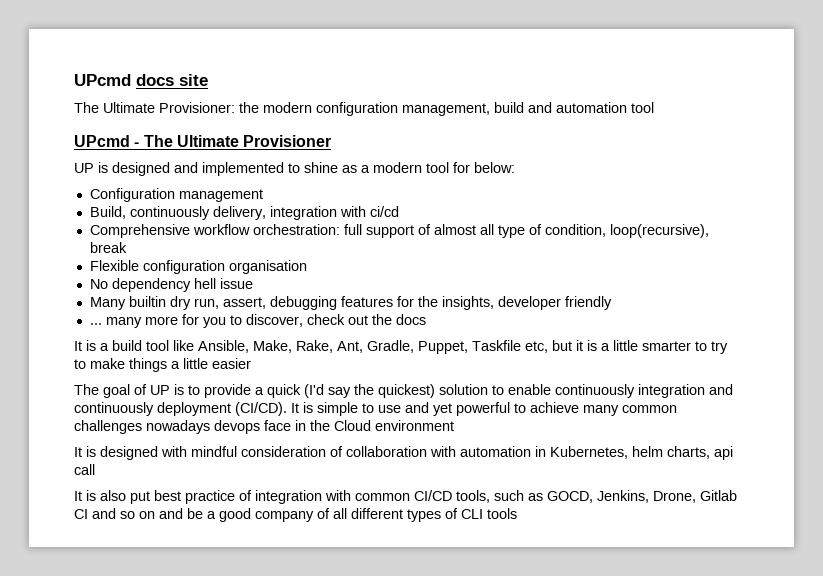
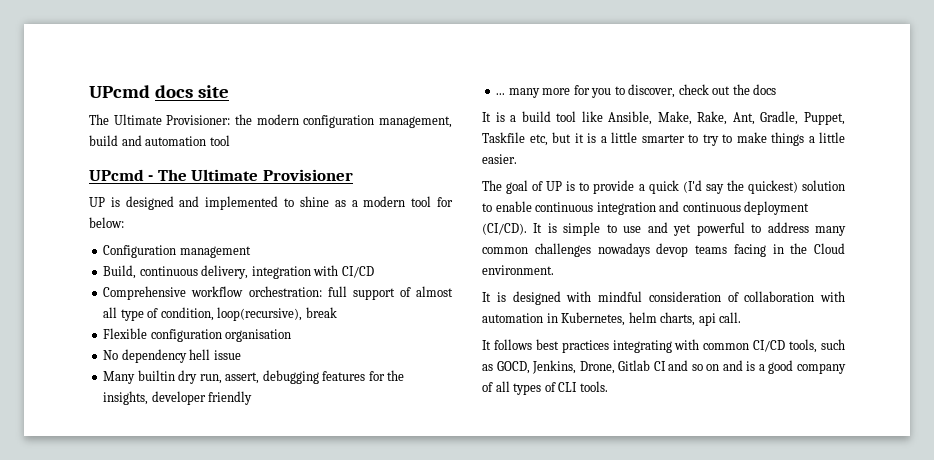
- Build, continuously delivery, integration with ci/cd
+ Build, continuous delivery, integration with CI/CD
- It is a build tool like Ansible, Make, Rake, Ant, Gradle, Puppet, Taskfile etc, but it is a little smarter to try to make things a little easier
+ It is a build tool like Ansible, Make, Rake, Ant, Gradle, Puppet, Taskfile etc, but it is a little smarter to try to make things a little easier.
- The goal of UP is to provide a quick (I'd say the quickest) solution to enable continuously integration and continuously deployment (CI/CD).
+ The goal of UP is to provide a quick (I'd say the quickest) solution to enable continuous integration and continuous deployment (CI/CD).
- It is simple to use and yet powerful to achieve many common challenges nowadays devops face in the Cloud environment
+ It is simple to use and yet powerful to address many common challenges nowadays devop teams facing in the Cloud environment.
- It is designed with mindful consideration of collaboration with automation in Kubernetes, helm charts, api call
- It is also put best practice of integration with common CI/CD tools, such as GOCD, Jenkins, Drone, Gitlab CI and so on and be a good company of all different types of CLI tools
+ It is designed with mindful consideration of collaboration with automation in Kubernetes, helm charts, api call.
+ It follows best practices integrating with common CI/CD tools, such as GOCD, Jenkins, Drone, Gitlab CI and so on and is a good company of all types of CLI tools.

